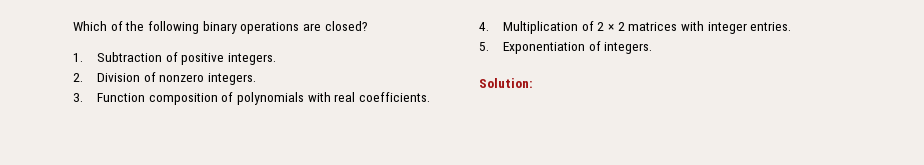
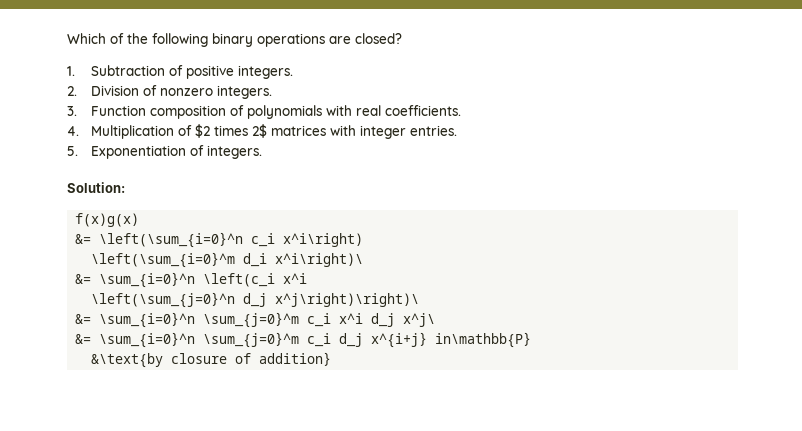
- 4. Multiplication of 2 × 2 matrices with integer entries.
+ 4. Multiplication of $2 times 2$ matrices with integer entries.
+ f(x)g(x)
+ &= \left(\sum_{i=0}^n c_i x^i\right)
+ \left(\sum_{i=0}^m d_i x^i\right)\
+ &= \sum_{i=0}^n \left(c_i x^i
+ \left(\sum_{j=0}^n d_j x^j\right)\right)\
+ &= \sum_{i=0}^n \sum_{j=0}^m c_i x^i d_j x^j\
+ &= \sum_{i=0}^n \sum_{j=0}^m c_i d_j x^{i+j} in\mathbb{P}
+ &\text{by closure of addition}

